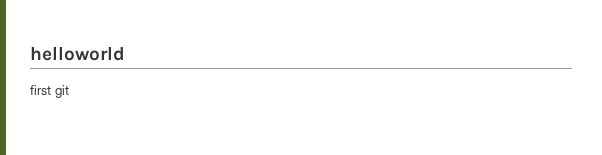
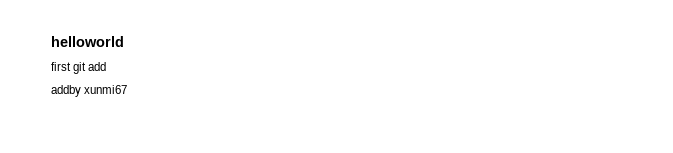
- first git
+ first git add
+ addby xunmi67

